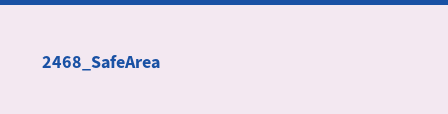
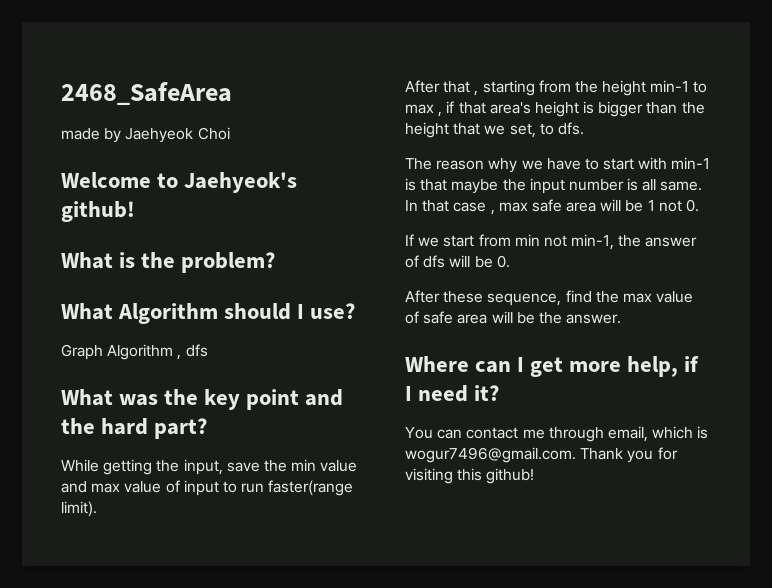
+ made by Jaehyeok Choi
+ Welcome to Jaehyeok's github!
+ What is the problem?
+ What Algorithm should I use?
+ Graph Algorithm , dfs
+ What was the key point and the hard part?
+ While getting the input, save the min value and max value of input to run faster(range limit).
+ After that , starting from the height min-1 to max , if that area's height is bigger than the height that we set, to dfs.
+ The reason why we have to start with min-1 is that maybe the input number is all same. In that case , max safe area will be 1 not 0.
+ If we start from min not min-1, the answer of dfs will be 0.
+ After these sequence, find the max value of safe area will be the answer.
+ Where can I get more help, if I need it?
+ You can contact me through email, which is wogur7496@gmail.com. Thank you for visiting this github!

